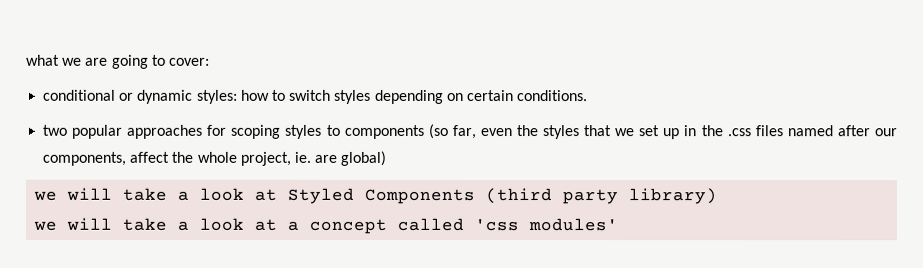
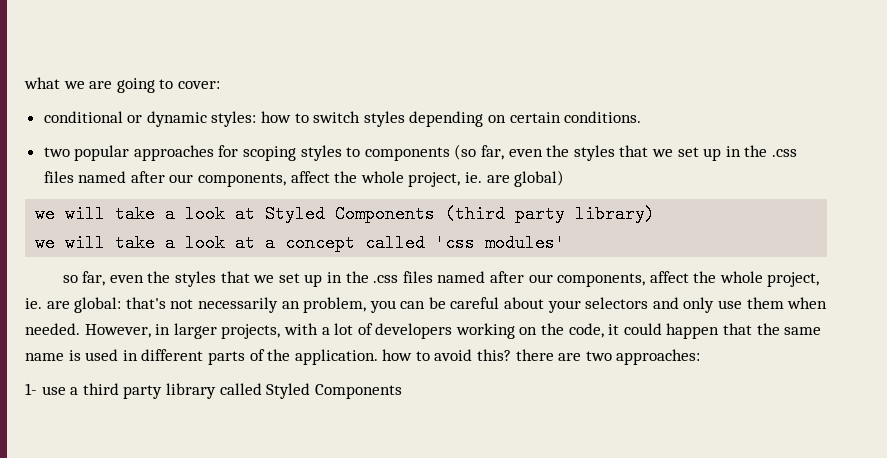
+ so far, even the styles that we set up in the .css files named after our components, affect the whole project, ie. are global: that's not necessarily an problem, you can be careful about your selectors and only use them when needed. However, in larger projects, with a lot of developers working on the code, it could happen that the same name is used in different parts of the application. how to avoid this? there are two approaches:
+ 1- use a third party library called Styled Components

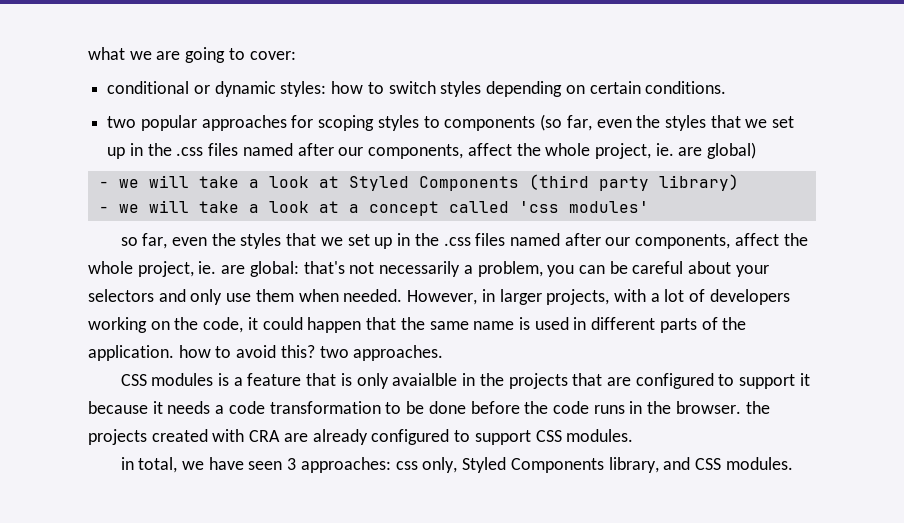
- we will take a look at Styled Components (third party library)
+ - we will take a look at Styled Components (third party library)
- we will take a look at a concept called 'css modules'
+ - we will take a look at a concept called 'css modules'
- so far, even the styles that we set up in the .css files named after our components, affect the whole project, ie. are global: that's not necessarily an problem, you can be careful about your selectors and only use them when needed.
+ so far, even the styles that we set up in the .css files named after our components, affect the whole project, ie. are global: that's not necessarily a problem, you can be careful about your selectors and only use them when needed.
- However, in larger projects, with a lot of developers working on the code, it could happen that the same name is used in different parts of the application. how to avoid this? there are two approaches:
- 1- use a third party library called Styled Components
+ However, in larger projects, with a lot of developers working on the code, it could happen that the same name is used in different parts of the application. how to avoid this? two approaches.
+ CSS modules is a feature that is only avaialble in the projects that are configured to support it because it needs a code transformation to be done before the code runs in the browser. the projects created with CRA are already configured to support CSS modules.
+ in total, we have seen 3 approaches: css only, Styled Components library, and CSS modules.

